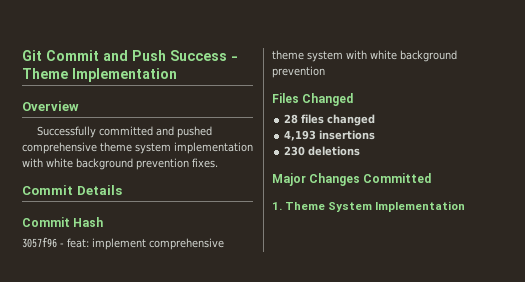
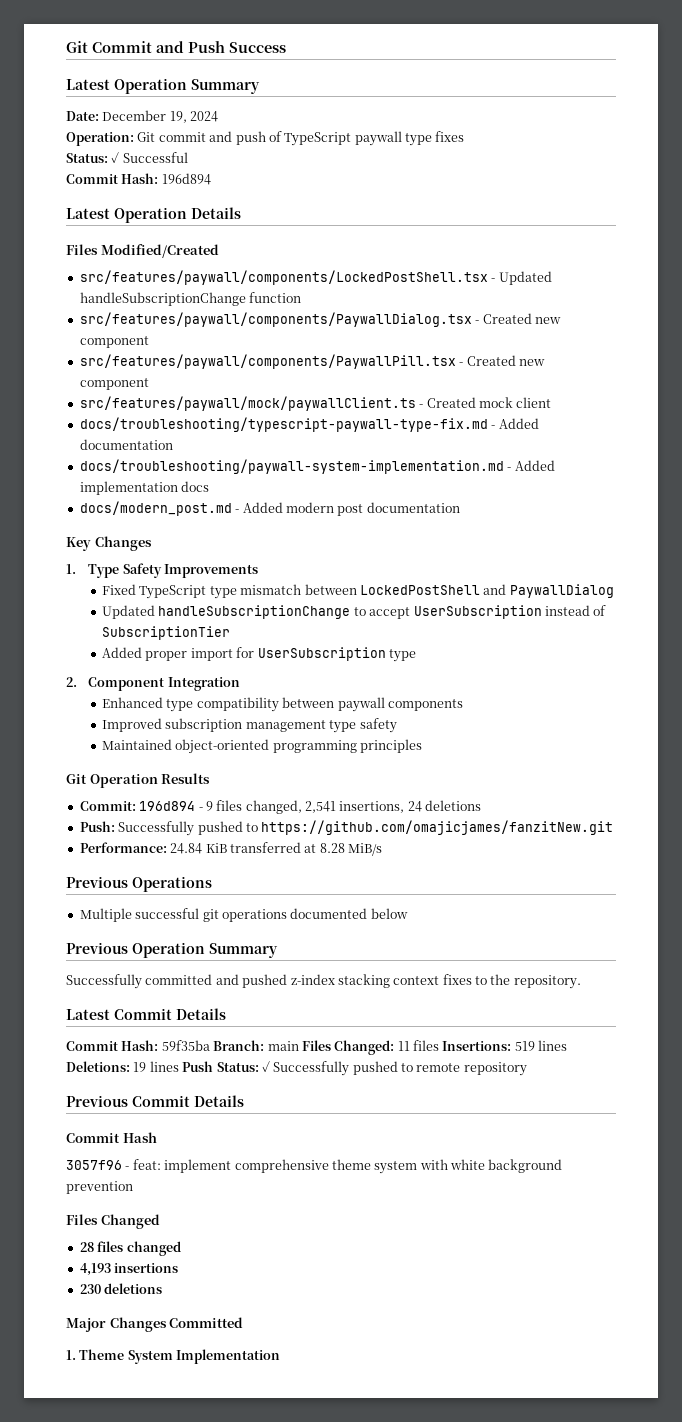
- Git Commit and Push Success - Theme Implementation
- Overview
- Successfully committed and pushed comprehensive theme system implementation with white background prevention fixes.
- Commit Details
+ Git Commit and Push Success
+ Latest Operation Summary
+ Date: December 19, 2024
+ Operation: Git commit and push of TypeScript paywall type fixes
+ Status: ✓ Successful
+ Commit Hash: 196d894
+ Latest Operation Details
+ Files Modified/Created
+ src/features/paywall/components/LockedPostShell.tsx - Updated handleSubscriptionChange function
+ src/features/paywall/components/PaywallDialog.tsx - Created new component
+ src/features/paywall/components/PaywallPill.tsx - Created new component
+ src/features/paywall/mock/paywallClient.ts - Created mock client
+ docs/troubleshooting/typescript-paywall-type-fix.md - Added documentation
+ docs/troubleshooting/paywall-system-implementation.md - Added implementation docs
+ docs/modern_post.md - Added modern post documentation
+ Key Changes
+ 1. Type Safety Improvements
+ Fixed TypeScript type mismatch between LockedPostShell and PaywallDialog
+ Updated handleSubscriptionChange to accept UserSubscription instead of SubscriptionTier
+ Added proper import for UserSubscription type
+ 2. Component Integration
+ Enhanced type compatibility between paywall components
+ Improved subscription management type safety
+ Maintained object-oriented programming principles
+ Git Operation Results
+ Commit: 196d894 - 9 files changed, 2,541 insertions, 24 deletions
+ Push: Successfully pushed to https://github.com/omajicjames/fanzitNew.git
+ Performance: 24.84 KiB transferred at 8.28 MiB/s
+ Previous Operations
+ Multiple successful git operations documented below
+ Previous Operation Summary
+ Successfully committed and pushed z-index stacking context fixes to the repository.
+ Latest Commit Details
+ Commit Hash: 59f35ba Branch: main Files Changed: 11 files Insertions: 519 lines Deletions: 19 lines Push Status: ✓ Successfully pushed to remote repository
+ Previous Commit Details

